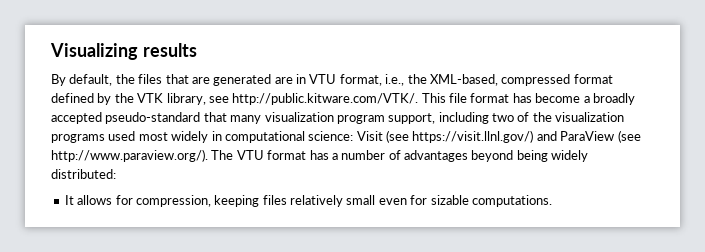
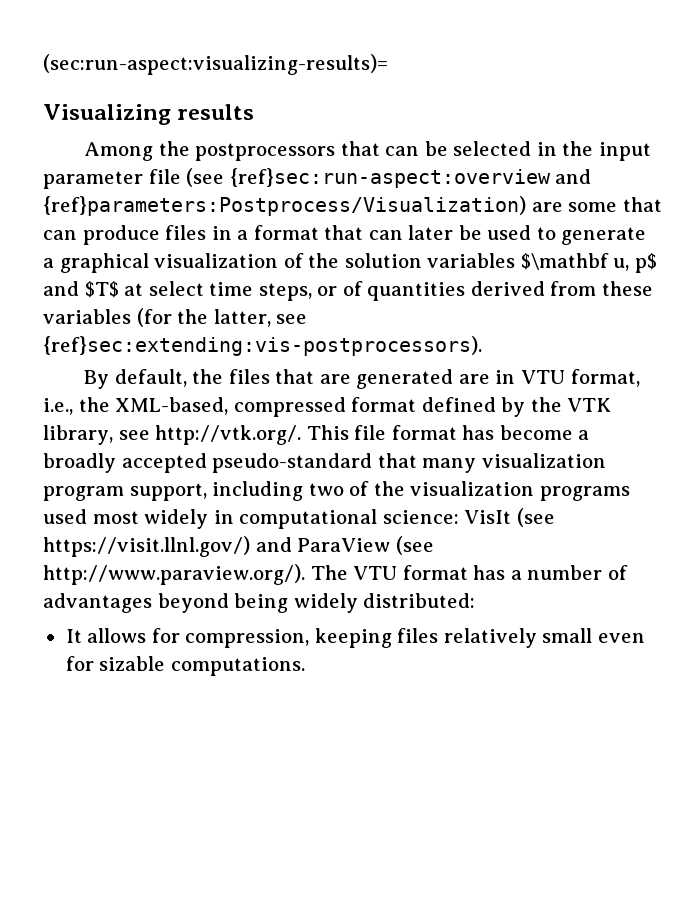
+ (sec:run-aspect:visualizing-results)=
+ Among the postprocessors that can be selected in the input parameter file (see {ref}sec:run-aspect:overview and {ref}parameters:Postprocess/Visualization) are some that can produce files in a format that can later be used to generate a graphical visualization of the solution variables $\mathbf u, p$ and $T$ at select time steps, or of quantities derived from these variables (for the latter, see {ref}sec:extending:vis-postprocessors).
- By default, the files that are generated are in VTU format, i.e., the XML-based, compressed format defined by the VTK library, see http://public.kitware.com/VTK/. This file format has become a broadly accepted pseudo-standard that many visualization program support, including two of the visualization programs used most widely in computational science:
+ By default, the files that are generated are in VTU format, i.e., the XML-based, compressed format defined by the VTK library, see http://vtk.org/. This file format has become a broadly accepted pseudo-standard that many visualization program support, including two of the visualization programs used most widely in computational science:
- Visit (see https://visit.llnl.gov/) and ParaView (see http://www.paraview.org/). The VTU format has a number of advantages beyond being widely distributed:
+ VisIt (see https://visit.llnl.gov/) and ParaView (see http://www.paraview.org/). The VTU format has a number of advantages beyond being widely distributed:

